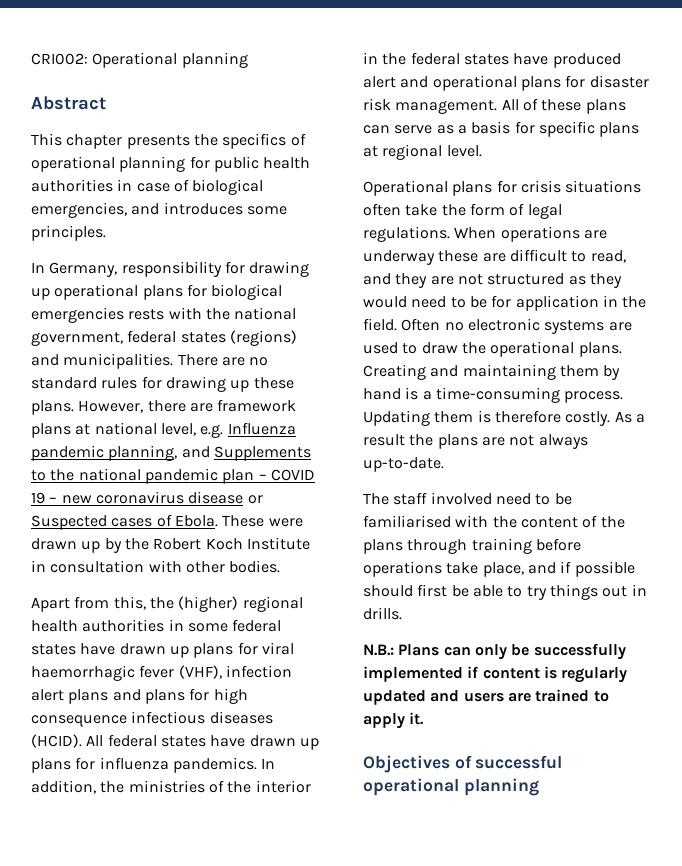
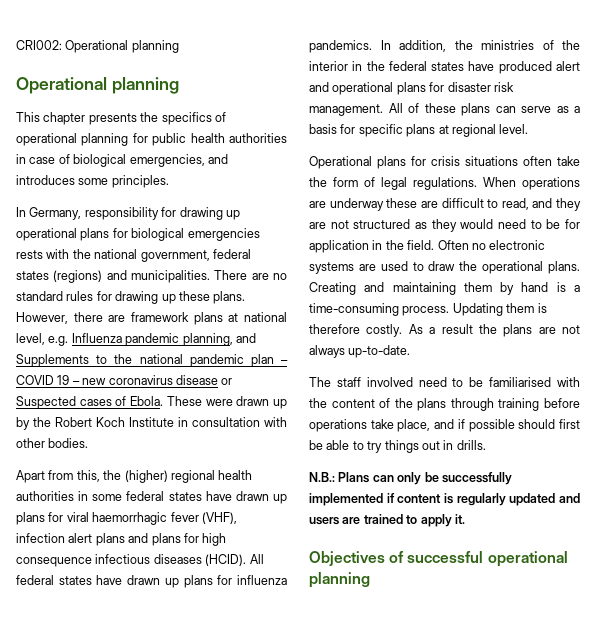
  CRI002: Operational planning
- Abstract
+ Operational planning

